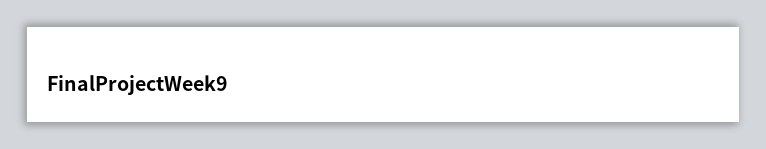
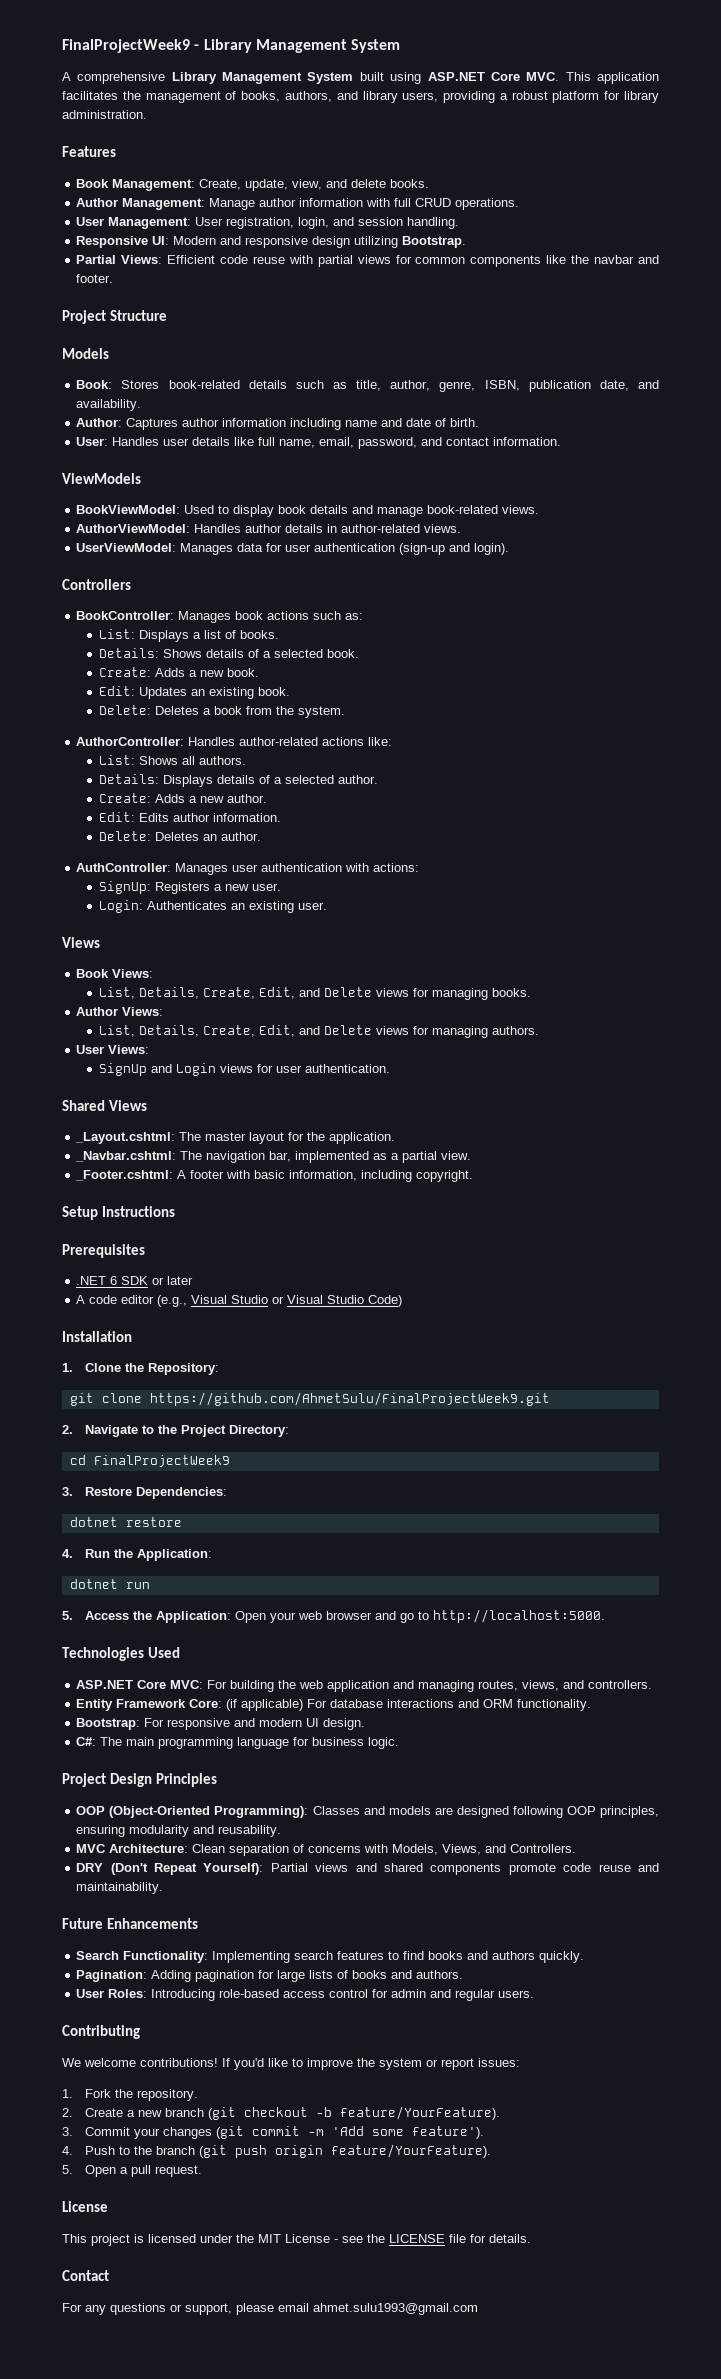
- FinalProjectWeek9
+ FinalProjectWeek9 - Library Management System
+ A comprehensive Library Management System built using ASP.NET Core MVC. This application facilitates the management of books, authors, and library users, providing a robust platform for library administration.
+ Features
+ Book Management: Create, update, view, and delete books.
+ Author Management: Manage author information with full CRUD operations.
+ User Management: User registration, login, and session handling.
+ Responsive UI: Modern and responsive design utilizing Bootstrap.
+ Partial Views: Efficient code reuse with partial views for common components like the navbar and footer.
+ Project Structure
+ Models
+ Book: Stores book-related details such as title, author, genre, ISBN, publication date, and availability.
+ Author: Captures author information including name and date of birth.
+ User: Handles user details like full name, email, password, and contact information.
+ ViewModels
+ BookViewModel: Used to display book details and manage book-related views.
+ AuthorViewModel: Handles author details in author-related views.
+ UserViewModel: Manages data for user authentication (sign-up and login).
+ Controllers
+ BookController: Manages book actions such as:
+ List: Displays a list of books.
+ Details: Shows details of a selected book.
+ Create: Adds a new book.
+ Edit: Updates an existing book.
+ Delete: Deletes a book from the system.
+ AuthorController: Handles author-related actions like:
+ List: Shows all authors.
+ Details: Displays details of a selected author.
+ Create: Adds a new author.
+ Edit: Edits author information.
+ Delete: Deletes an author.
+ AuthController: Manages user authentication with actions:
+ SignUp: Registers a new user.
+ Login: Authenticates an existing user.
+ Views
+ Book Views:
+ List, Details, Create, Edit, and Delete views for managing books.
+ Author Views:
+ List, Details, Create, Edit, and Delete views for managing authors.
+ User Views:
+ SignUp and Login views for user authentication.
+ Shared Views
+ _Layout.cshtml: The master layout for the application.
+ _Navbar.cshtml: The navigation bar, implemented as a partial view.
+ _Footer.cshtml: A footer with basic information, including copyright.
+ Setup Instructions
+ Prerequisites
+ .NET 6 SDK or later
+ A code editor (e.g., Visual Studio or Visual Studio Code)
+ Installation
+ 1. Clone the Repository:
+ git clone https://github.com/AhmetSulu/FinalProjectWeek9.git
+ 2. Navigate to the Project Directory:
+ cd FinalProjectWeek9
+ 3. Restore Dependencies:
+ dotnet restore
+ 4. Run the Application:
+ dotnet run
+ 5. Access the Application: Open your web browser and go to http://localhost:5000.
+ Technologies Used
+ ASP.NET Core MVC: For building the web application and managing routes, views, and controllers.
+ Entity Framework Core: (if applicable) For database interactions and ORM functionality.
+ Bootstrap: For responsive and modern UI design.
+ C#: The main programming language for business logic.
+ Project Design Principles
+ OOP (Object-Oriented Programming): Classes and models are designed following OOP principles, ensuring modularity and reusability.
+ MVC Architecture: Clean separation of concerns with Models, Views, and Controllers.
+ DRY (Don't Repeat Yourself): Partial views and shared components promote code reuse and maintainability.
+ Future Enhancements
+ Search Functionality: Implementing search features to find books and authors quickly.
+ Pagination: Adding pagination for large lists of books and authors.
+ User Roles: Introducing role-based access control for admin and regular users.
+ Contributing
+ We welcome contributions! If you'd like to improve the system or report issues:
+ 1. Fork the repository.
+ 2. Create a new branch (git checkout -b feature/YourFeature).
+ 3. Commit your changes (git commit -m 'Add some feature').
+ 4. Push to the branch (git push origin feature/YourFeature).
+ 5. Open a pull request.
+ License
+ This project is licensed under the MIT License - see the LICENSE file for details.
+ Contact
+ For any questions or support, please email ahmet.sulu1993@gmail.com

